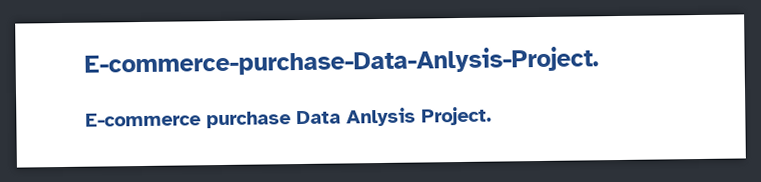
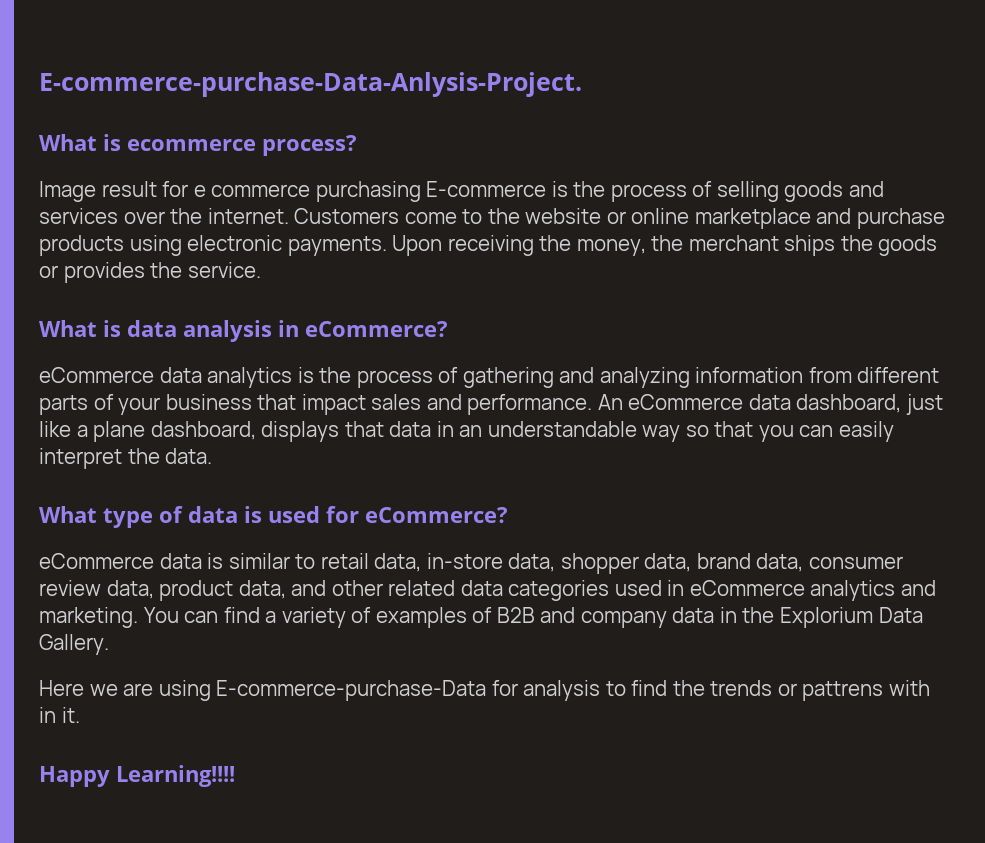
- E-commerce purchase Data Anlysis Project.
+ What is ecommerce process?
+ Image result for e commerce purchasing E-commerce is the process of selling goods and services over the internet. Customers come to the website or online marketplace and purchase products using electronic payments. Upon receiving the money, the merchant ships the goods or provides the service.
+ What is data analysis in eCommerce?
+ eCommerce data analytics is the process of gathering and analyzing information from different parts of your business that impact sales and performance. An eCommerce data dashboard, just like a plane dashboard, displays that data in an understandable way so that you can easily interpret the data.
+ What type of data is used for eCommerce?
+ eCommerce data is similar to retail data, in-store data, shopper data, brand data, consumer review data, product data, and other related data categories used in eCommerce analytics and marketing. You can find a variety of examples of B2B and company data in the Explorium Data Gallery.
+ Here we are using E-commerce-purchase-Data for analysis to find the trends or pattrens with in it.
+ Happy Learning!!!!

